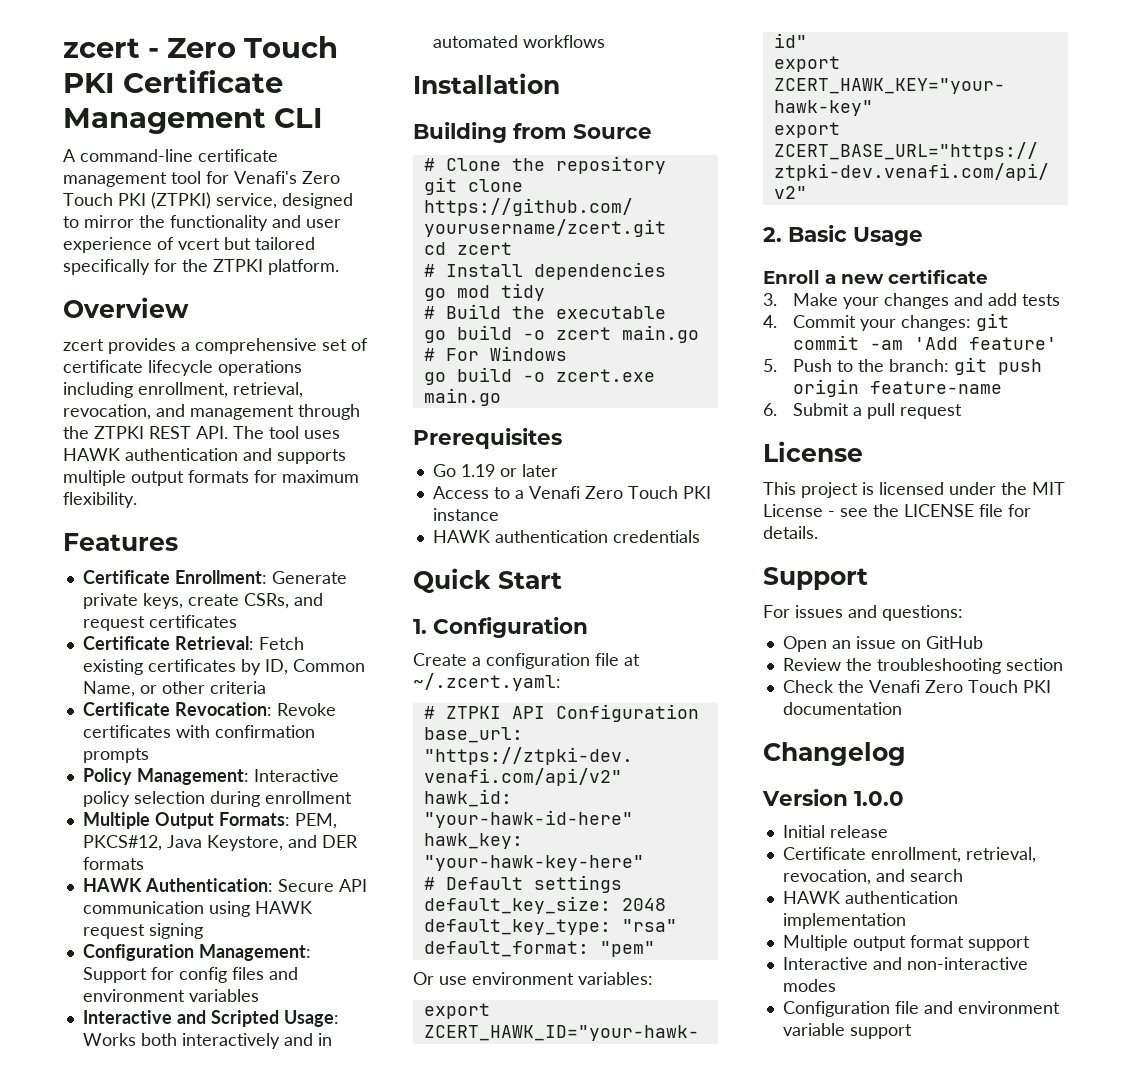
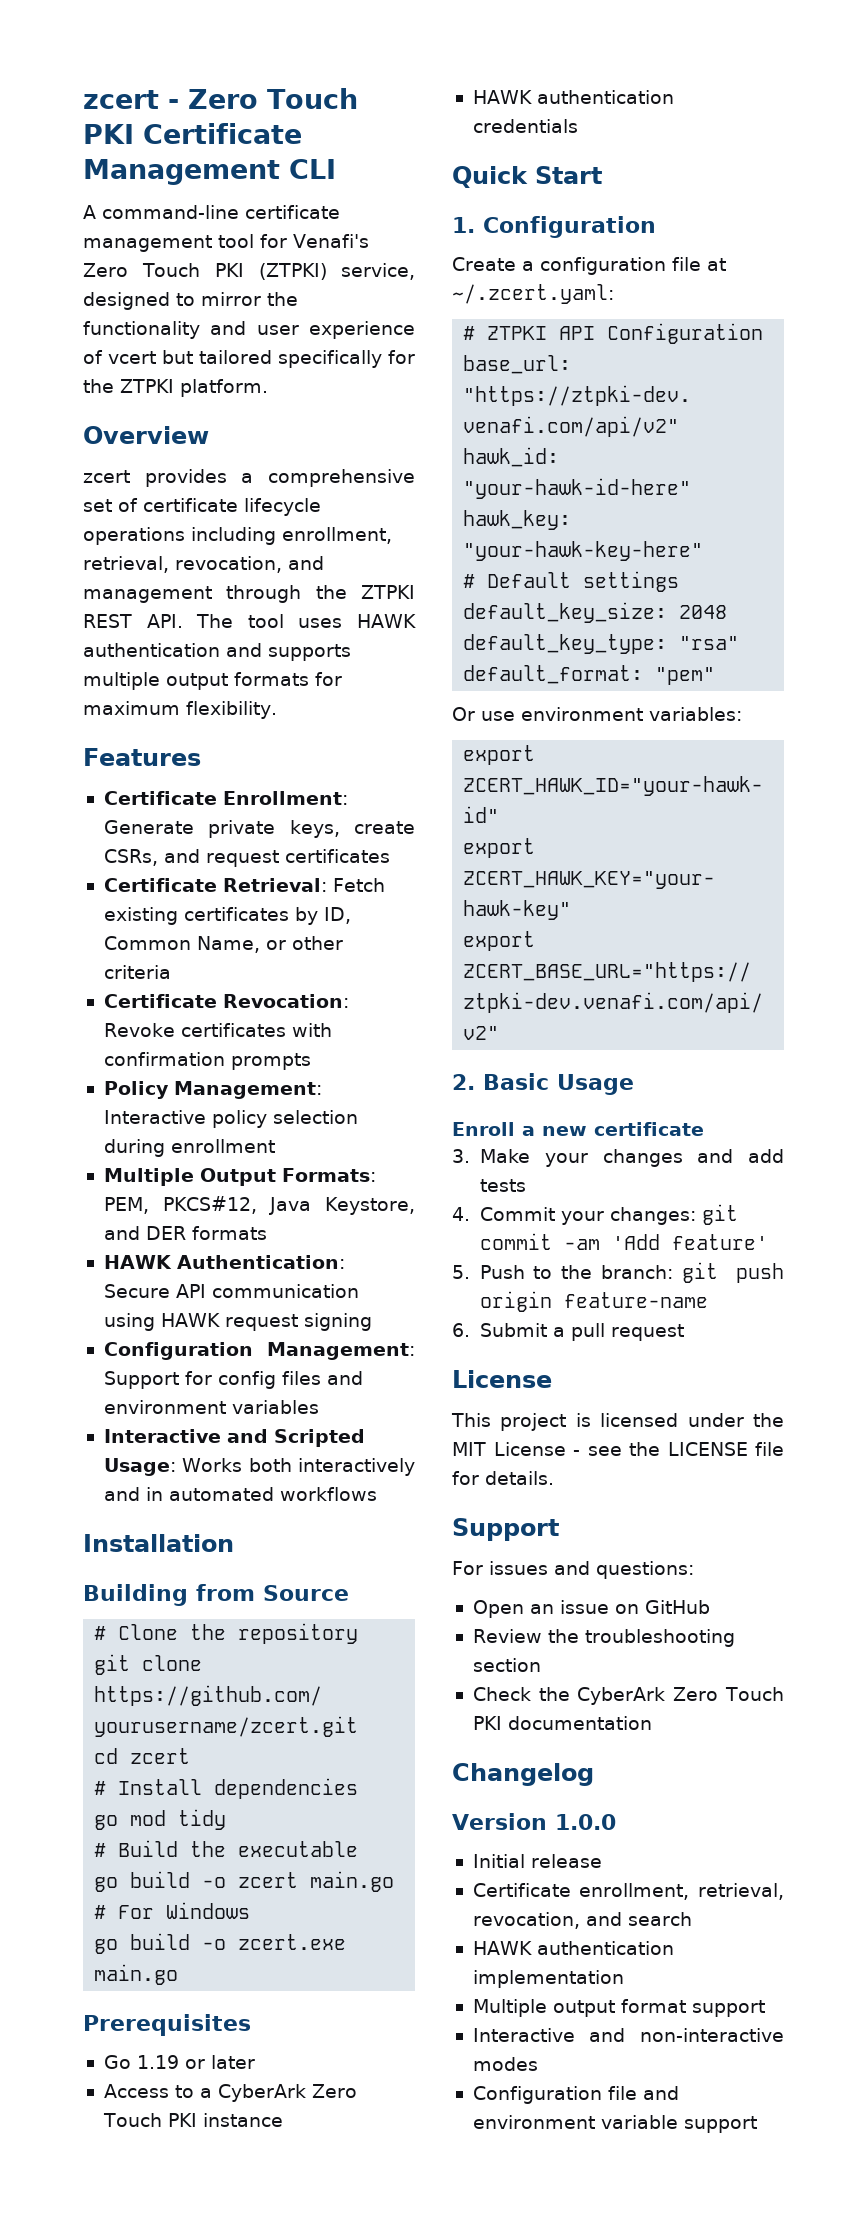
- Access to a Venafi Zero Touch PKI instance
+ Access to a CyberArk Zero Touch PKI instance
- Check the Venafi Zero Touch PKI documentation
+ Check the CyberArk Zero Touch PKI documentation

